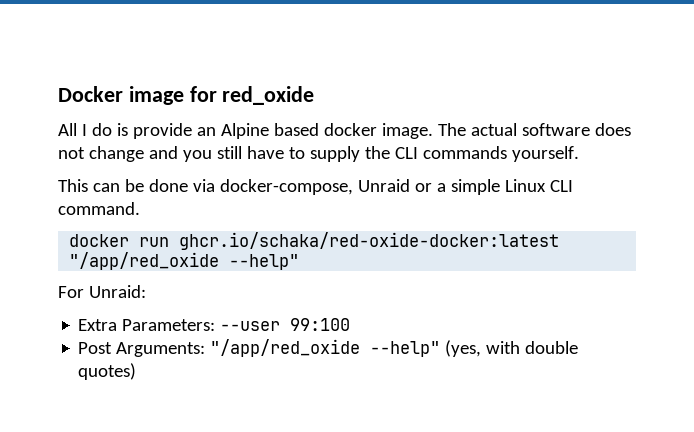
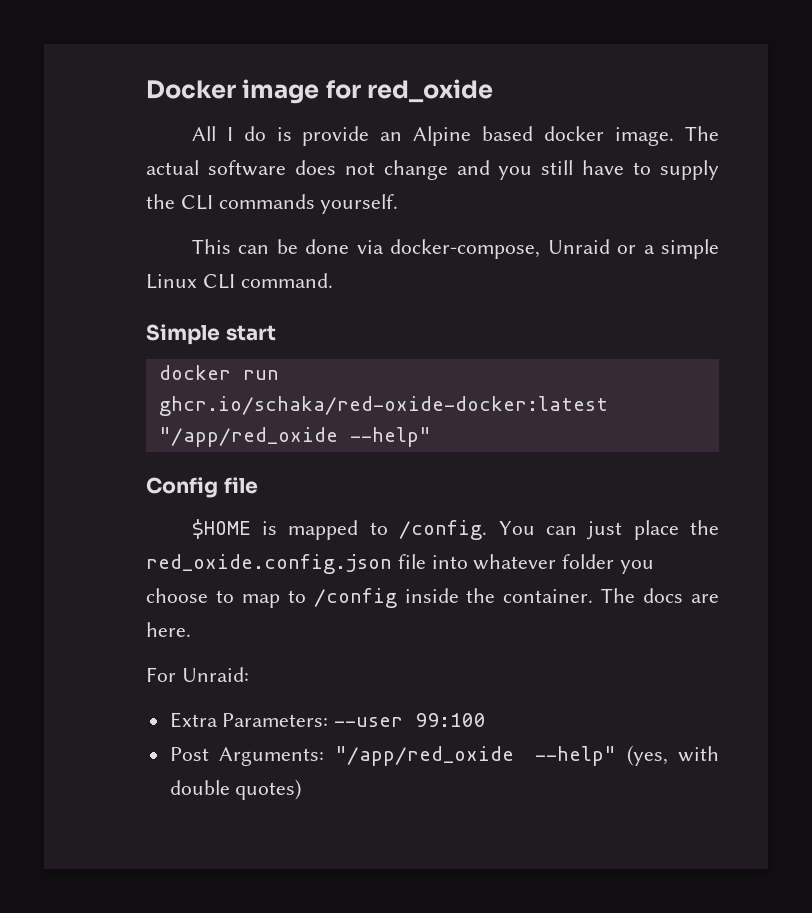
+ Simple start
+ Config file
+ $HOME is mapped to /config. You can just place the red_oxide.config.json file into whatever folder you choose to map to /config inside the container. The docs are here.

